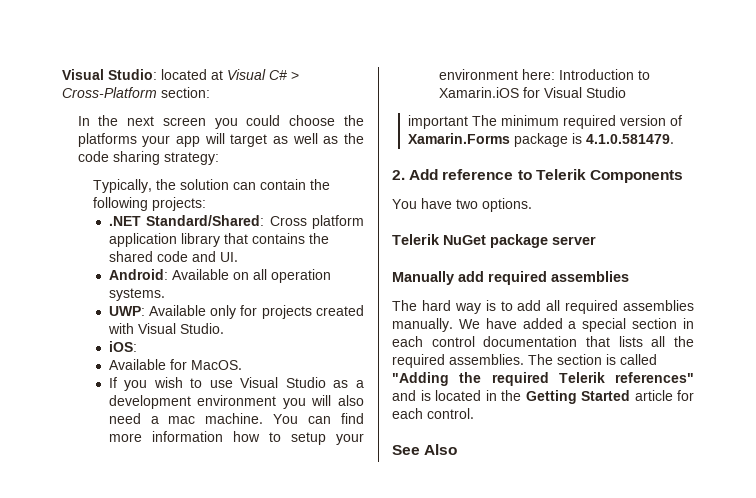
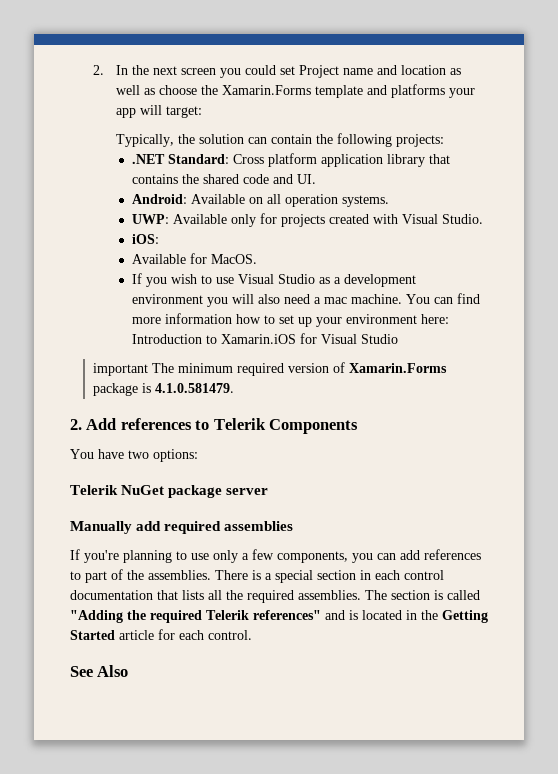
- Visual Studio: located at Visual C# > Cross-Platform section:
- In the next screen you could choose the platforms your app will target as well as the code sharing strategy:
+ 2. In the next screen you could set Project name and location as well as choose the Xamarin.Forms template and platforms your app will target:
- .NET Standard/Shared: Cross platform application library that contains the shared code and UI.
+ .NET Standard: Cross platform application library that contains the shared code and UI.
- You can find more information how to setup your environment here: Introduction to Xamarin.iOS for Visual Studio
+ You can find more information how to set up your environment here: Introduction to Xamarin.iOS for Visual Studio
- 2. Add reference to Telerik Components
+ 2. Add references to Telerik Components
- You have two options.
+ You have two options:
- The hard way is to add all required assemblies manually. We have added a special section in each control documentation that lists all the required assemblies.
+ If you're planning to use only a few components, you can add references to part of the assemblies. There is a special section in each control documentation that lists all the required assemblies.

